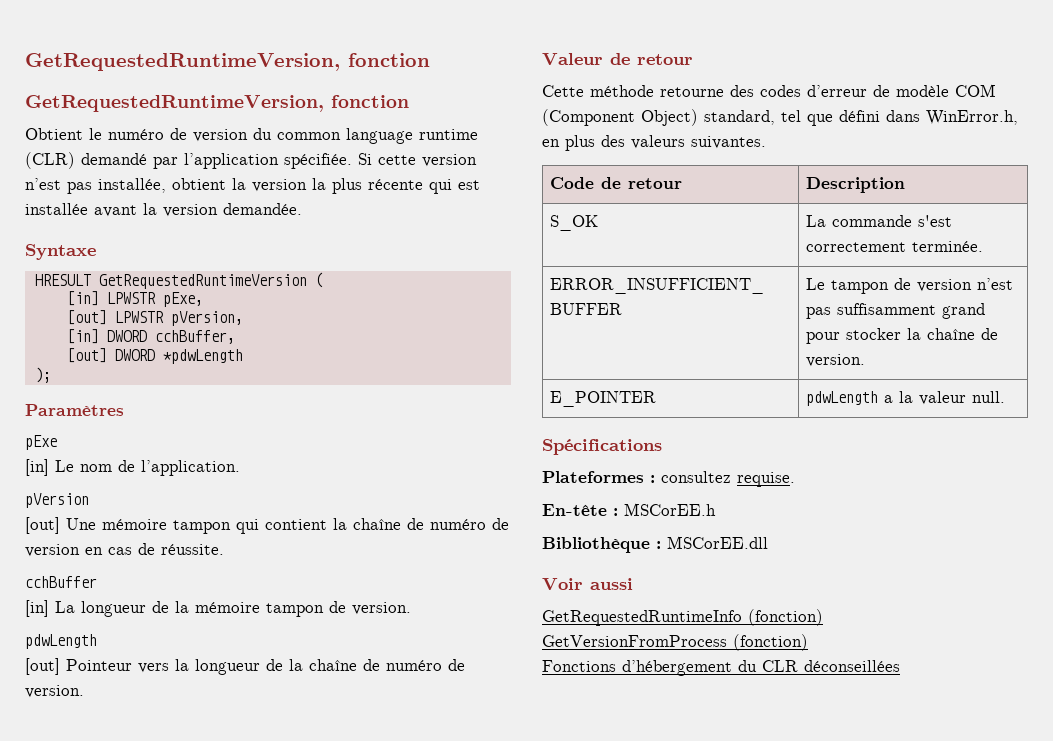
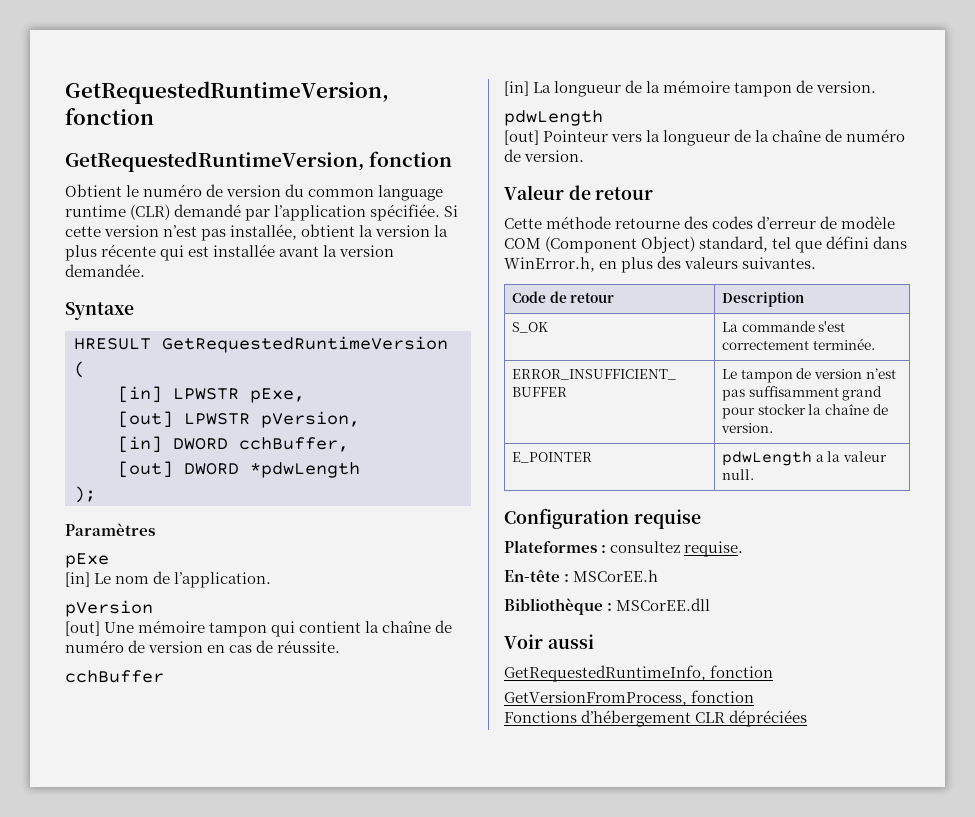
- Spécifications
+ Configuration requise
- GetRequestedRuntimeInfo (fonction)
- GetVersionFromProcess (fonction)
+ GetRequestedRuntimeInfo, fonction
+ GetVersionFromProcess, fonction
- Fonctions d’hébergement du CLR déconseillées
+ Fonctions d’hébergement CLR dépréciées

